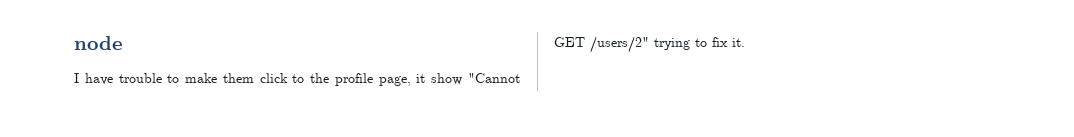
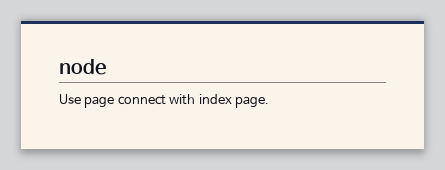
- I have trouble to make them click to the profile page, it show "Cannot GET /users/2" trying to fix it.
+ Use page connect with index page.

